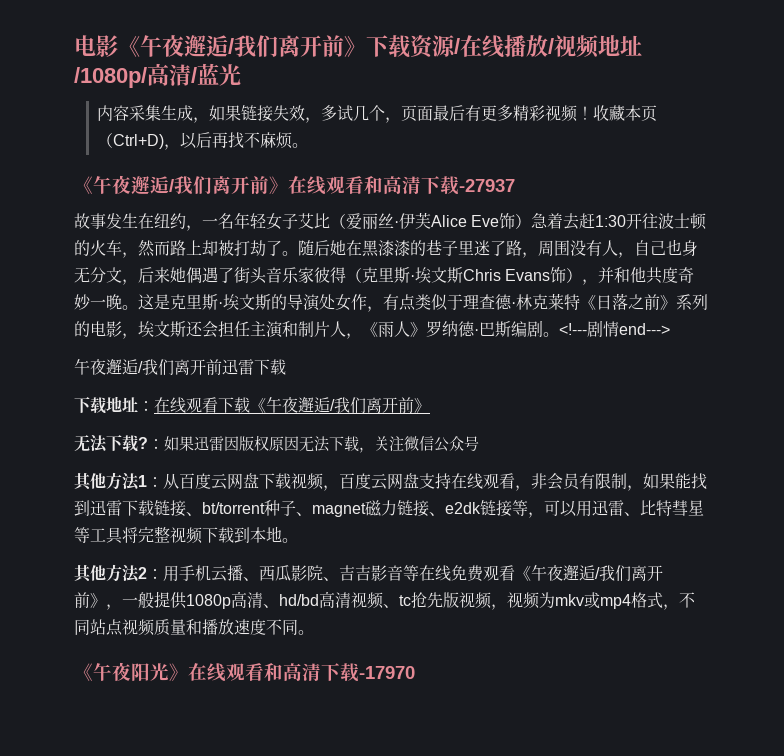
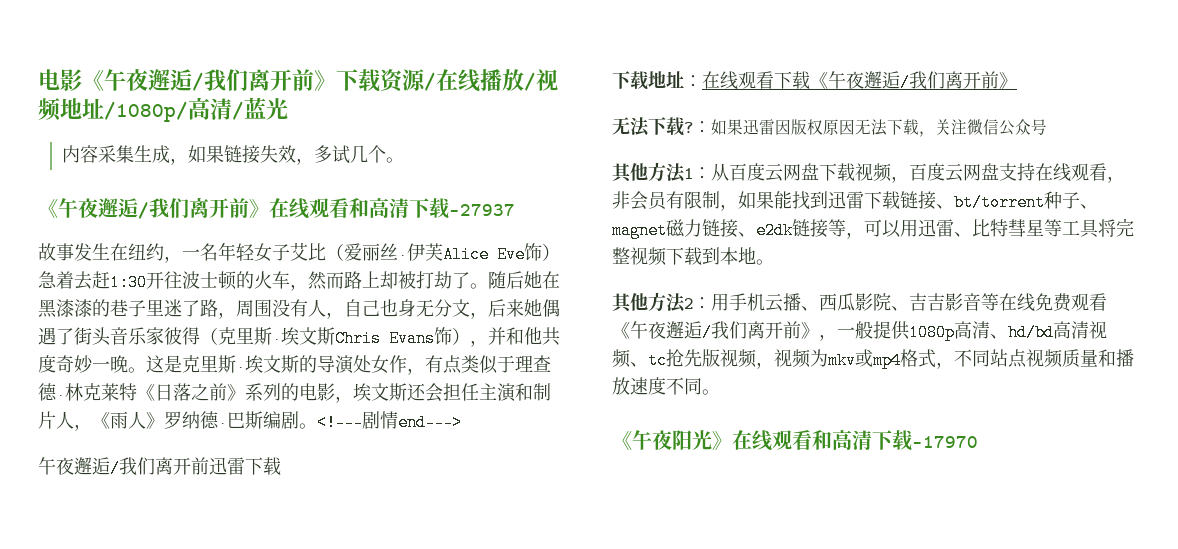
- 内容采集生成，如果链接失效，多试几个，页面最后有更多精彩视频！收藏本页（Ctrl+D)，以后再找不麻烦。
+ 内容采集生成，如果链接失效，多试几个。

